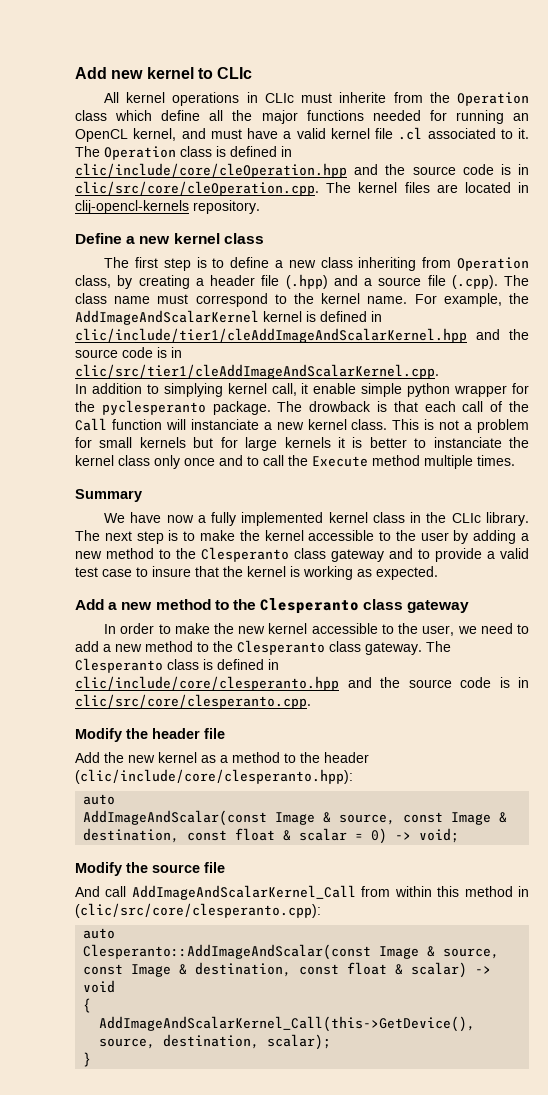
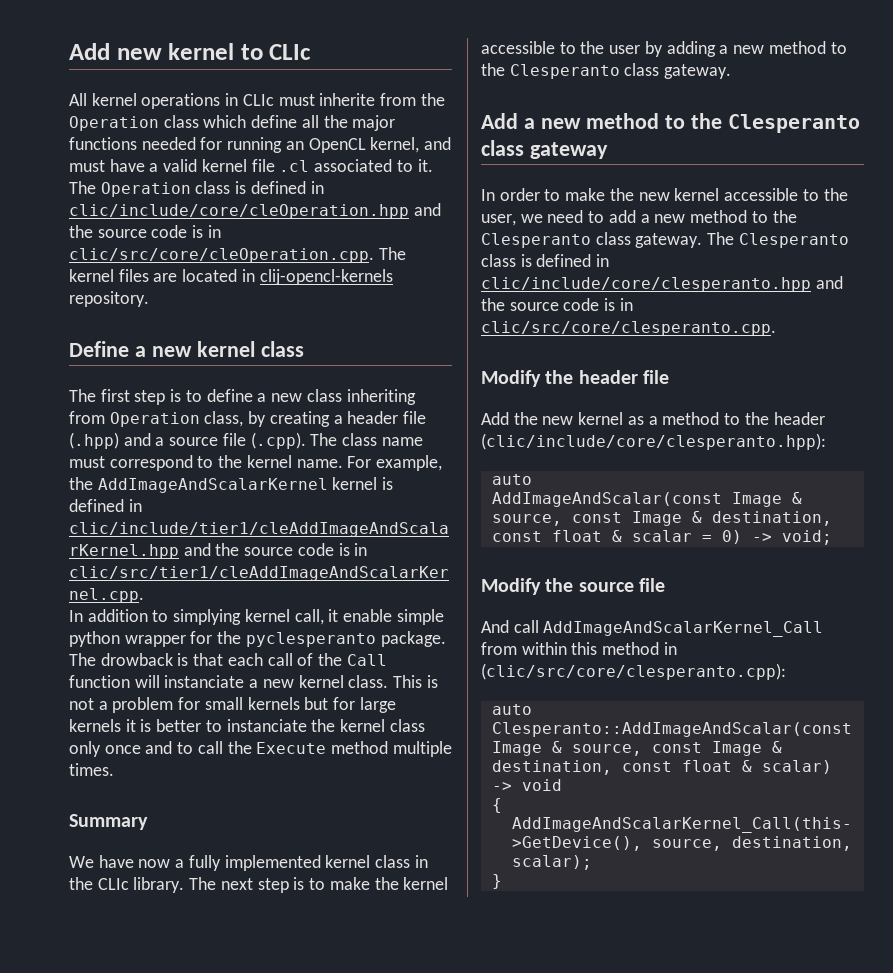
- The next step is to make the kernel accessible to the user by adding a new method to the Clesperanto class gateway and to provide a valid test case to insure that the kernel is working as expected.
+ The next step is to make the kernel accessible to the user by adding a new method to the Clesperanto class gateway.

